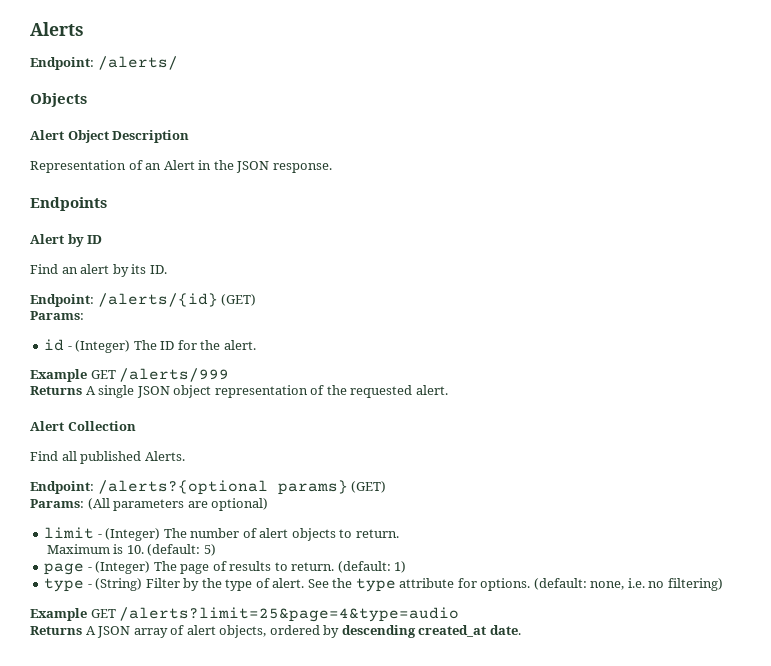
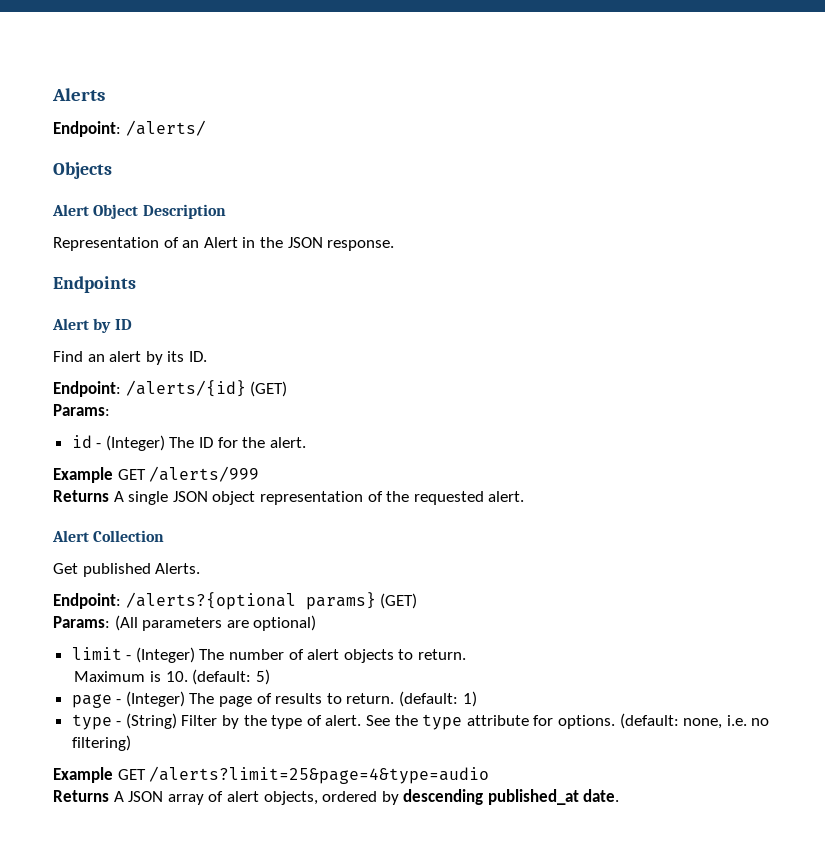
- Find all published Alerts.
+ Get published Alerts.
- Returns A JSON array of alert objects, ordered by descending created_at date.
+ Returns A JSON array of alert objects, ordered by descending published_at date.

